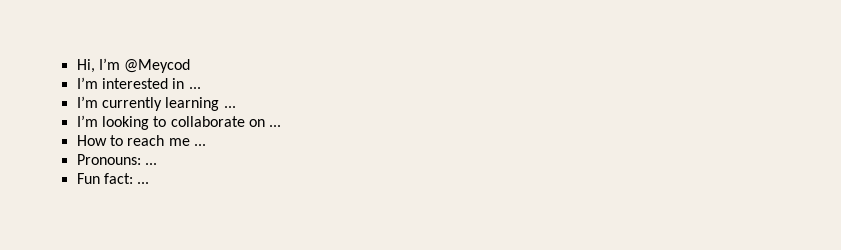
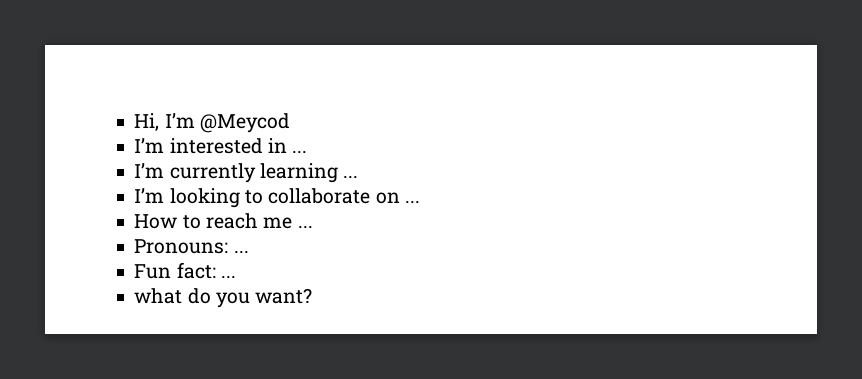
+ what do you want?

